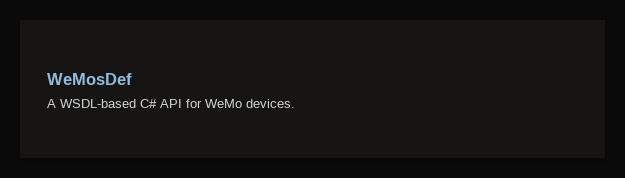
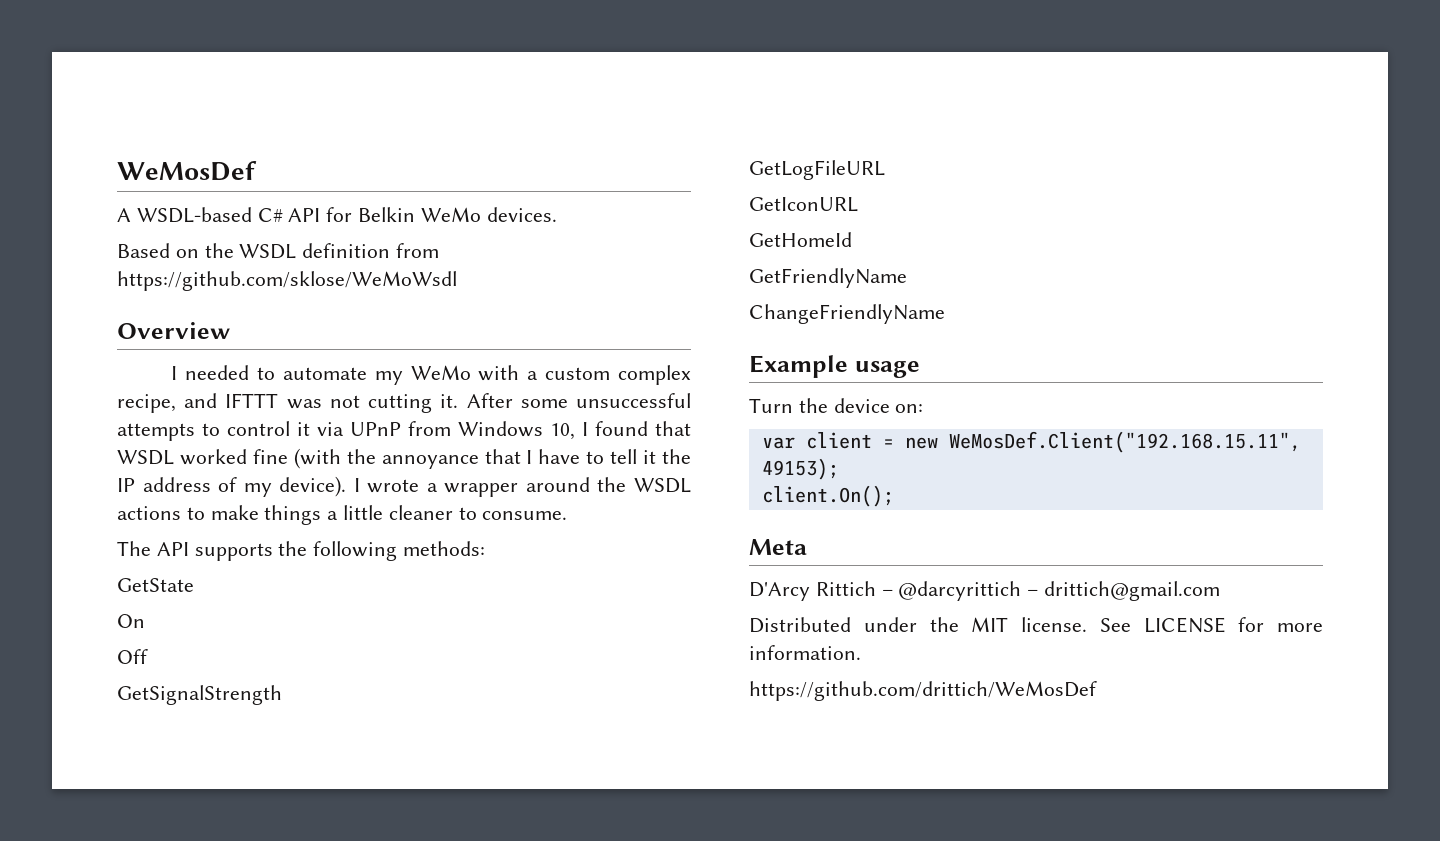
- A WSDL-based C# API for WeMo devices.
+ A WSDL-based C# API for Belkin WeMo devices.
+ Based on the WSDL definition from https://github.com/sklose/WeMoWsdl
+ Overview
+ I needed to automate my WeMo with a custom complex recipe, and IFTTT was not cutting it. After some unsuccessful attempts to control it via UPnP from Windows 10, I found that WSDL worked fine (with the annoyance that I have to tell it the IP address of my device). I wrote a wrapper around the WSDL actions to make things a little cleaner to consume.
+ The API supports the following methods:
+ GetState
+ On
+ Off
+ GetSignalStrength
+ GetLogFileURL
+ GetIconURL
+ GetHomeId
+ GetFriendlyName
+ ChangeFriendlyName
+ Example usage
+ Turn the device on:
+ var client = new WeMosDef.Client("192.168.15.11", 49153);
+ client.On();
+ Meta
+ D'Arcy Rittich – @darcyrittich – drittich@gmail.com
+ Distributed under the MIT license. See LICENSE for more information.
+ https://github.com/drittich/WeMosDef

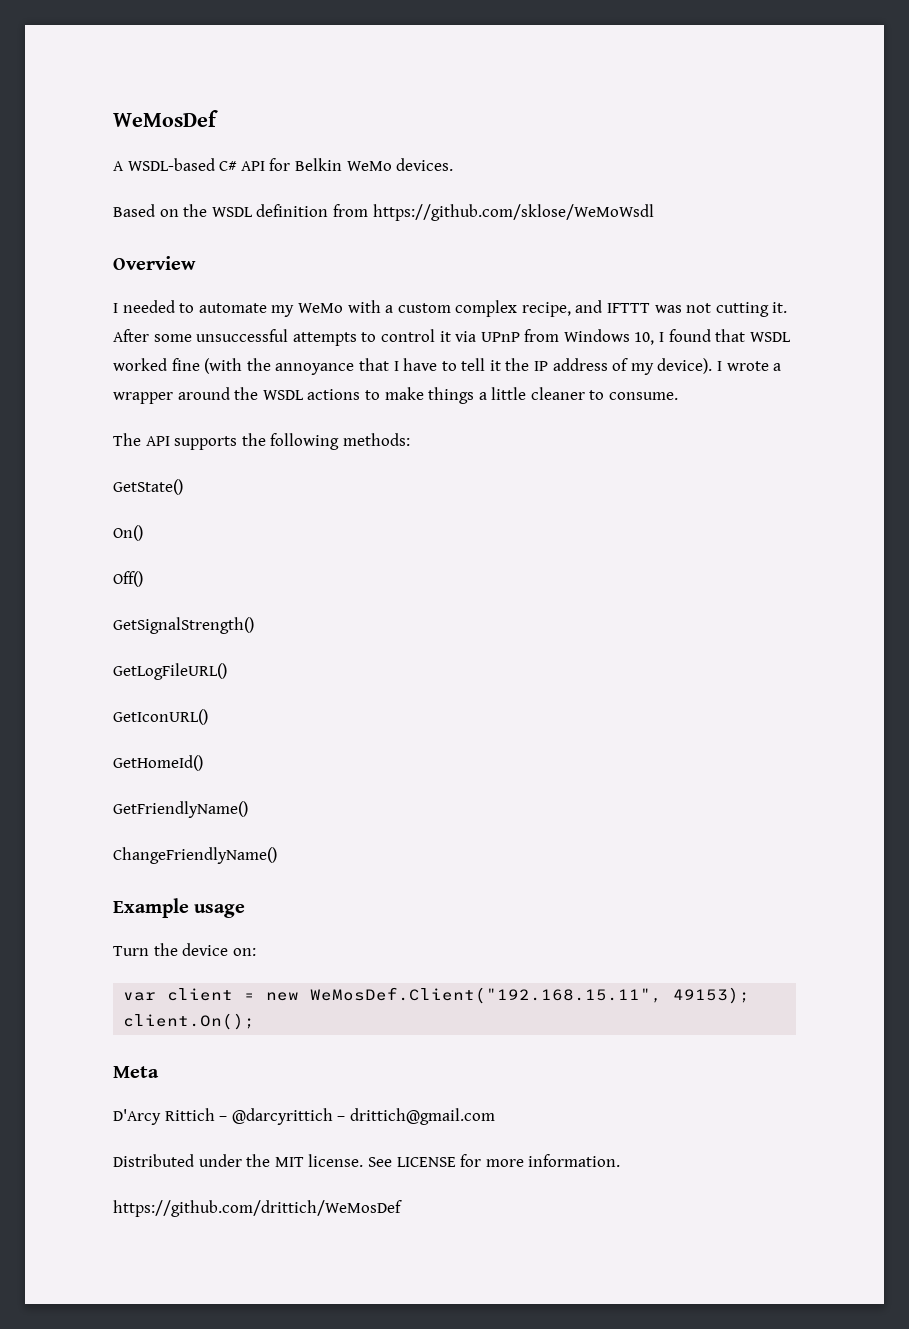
- GetState
- On
- Off
- GetSignalStrength
- GetLogFileURL
- GetIconURL
- GetHomeId
- GetFriendlyName
- ChangeFriendlyName
+ GetState()
+ On()
+ Off()
+ GetSignalStrength()
+ GetLogFileURL()
+ GetIconURL()
+ GetHomeId()
+ GetFriendlyName()
+ ChangeFriendlyName()

